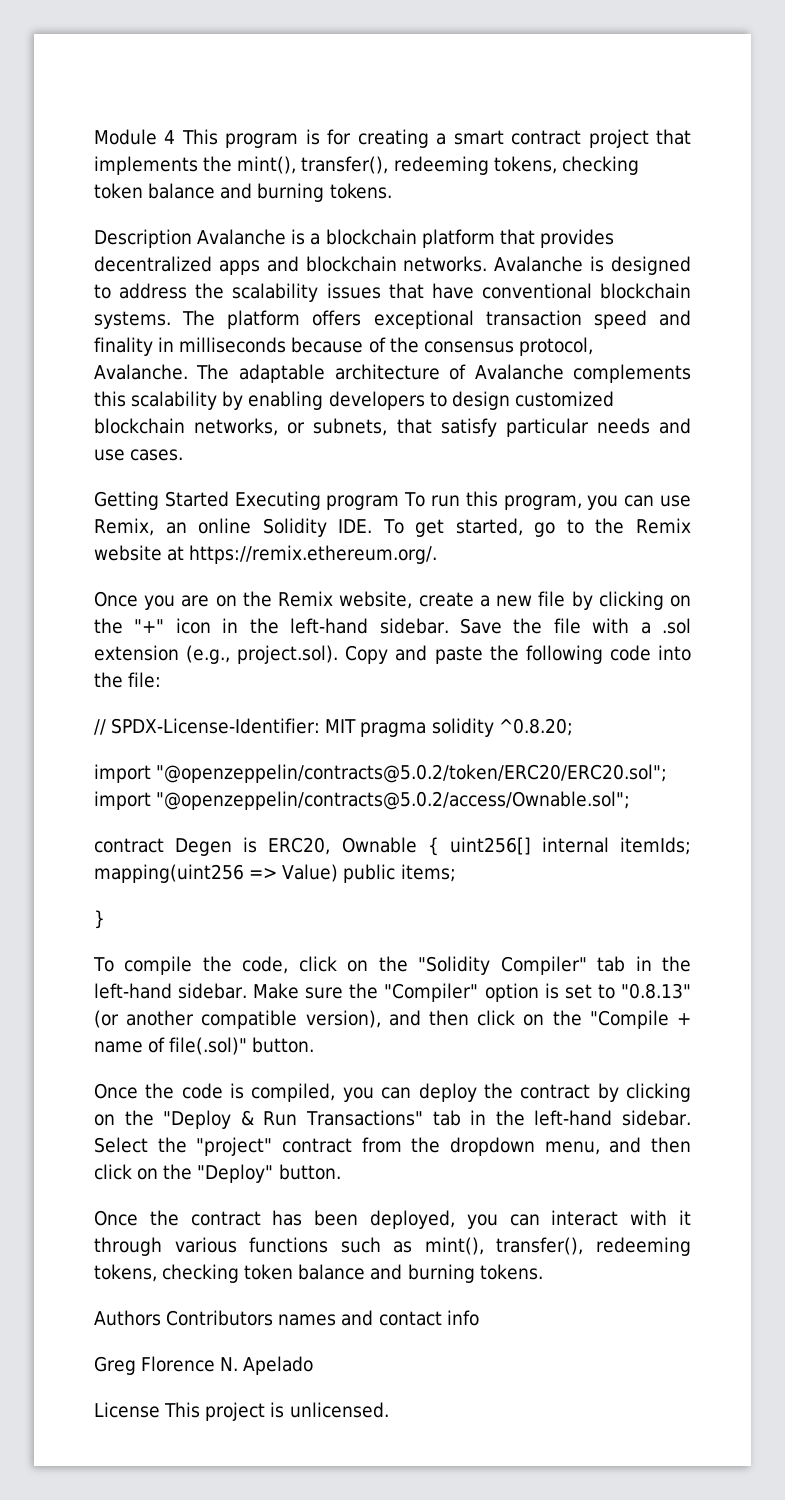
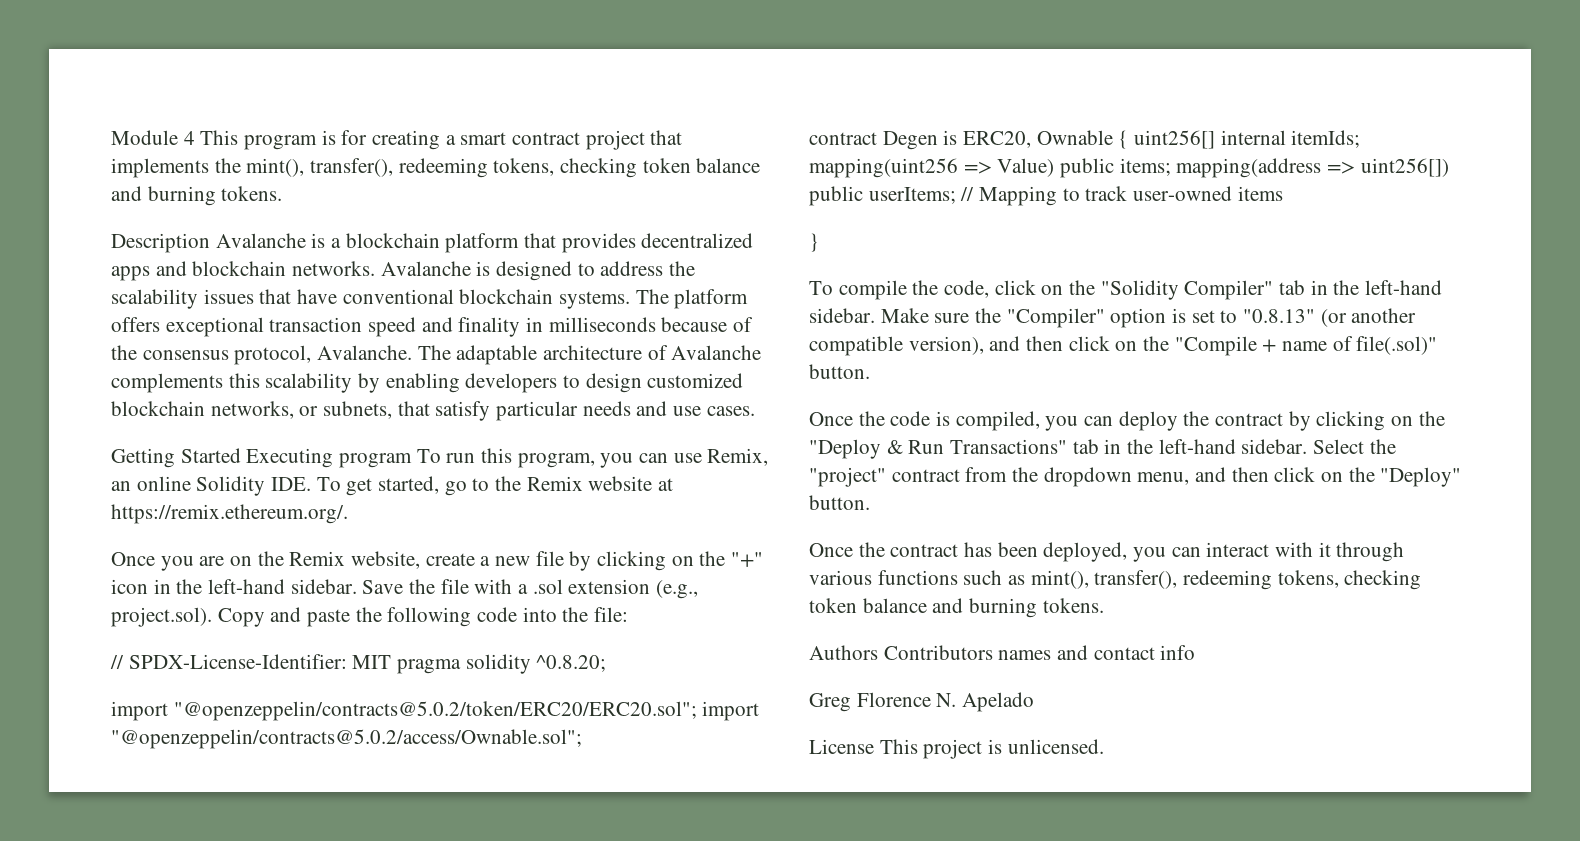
- contract Degen is ERC20, Ownable { uint256[] internal itemIds; mapping(uint256 => Value) public items;
+ contract Degen is ERC20, Ownable { uint256[] internal itemIds; mapping(uint256 => Value) public items; mapping(address => uint256[]) public userItems; // Mapping to track user-owned items

